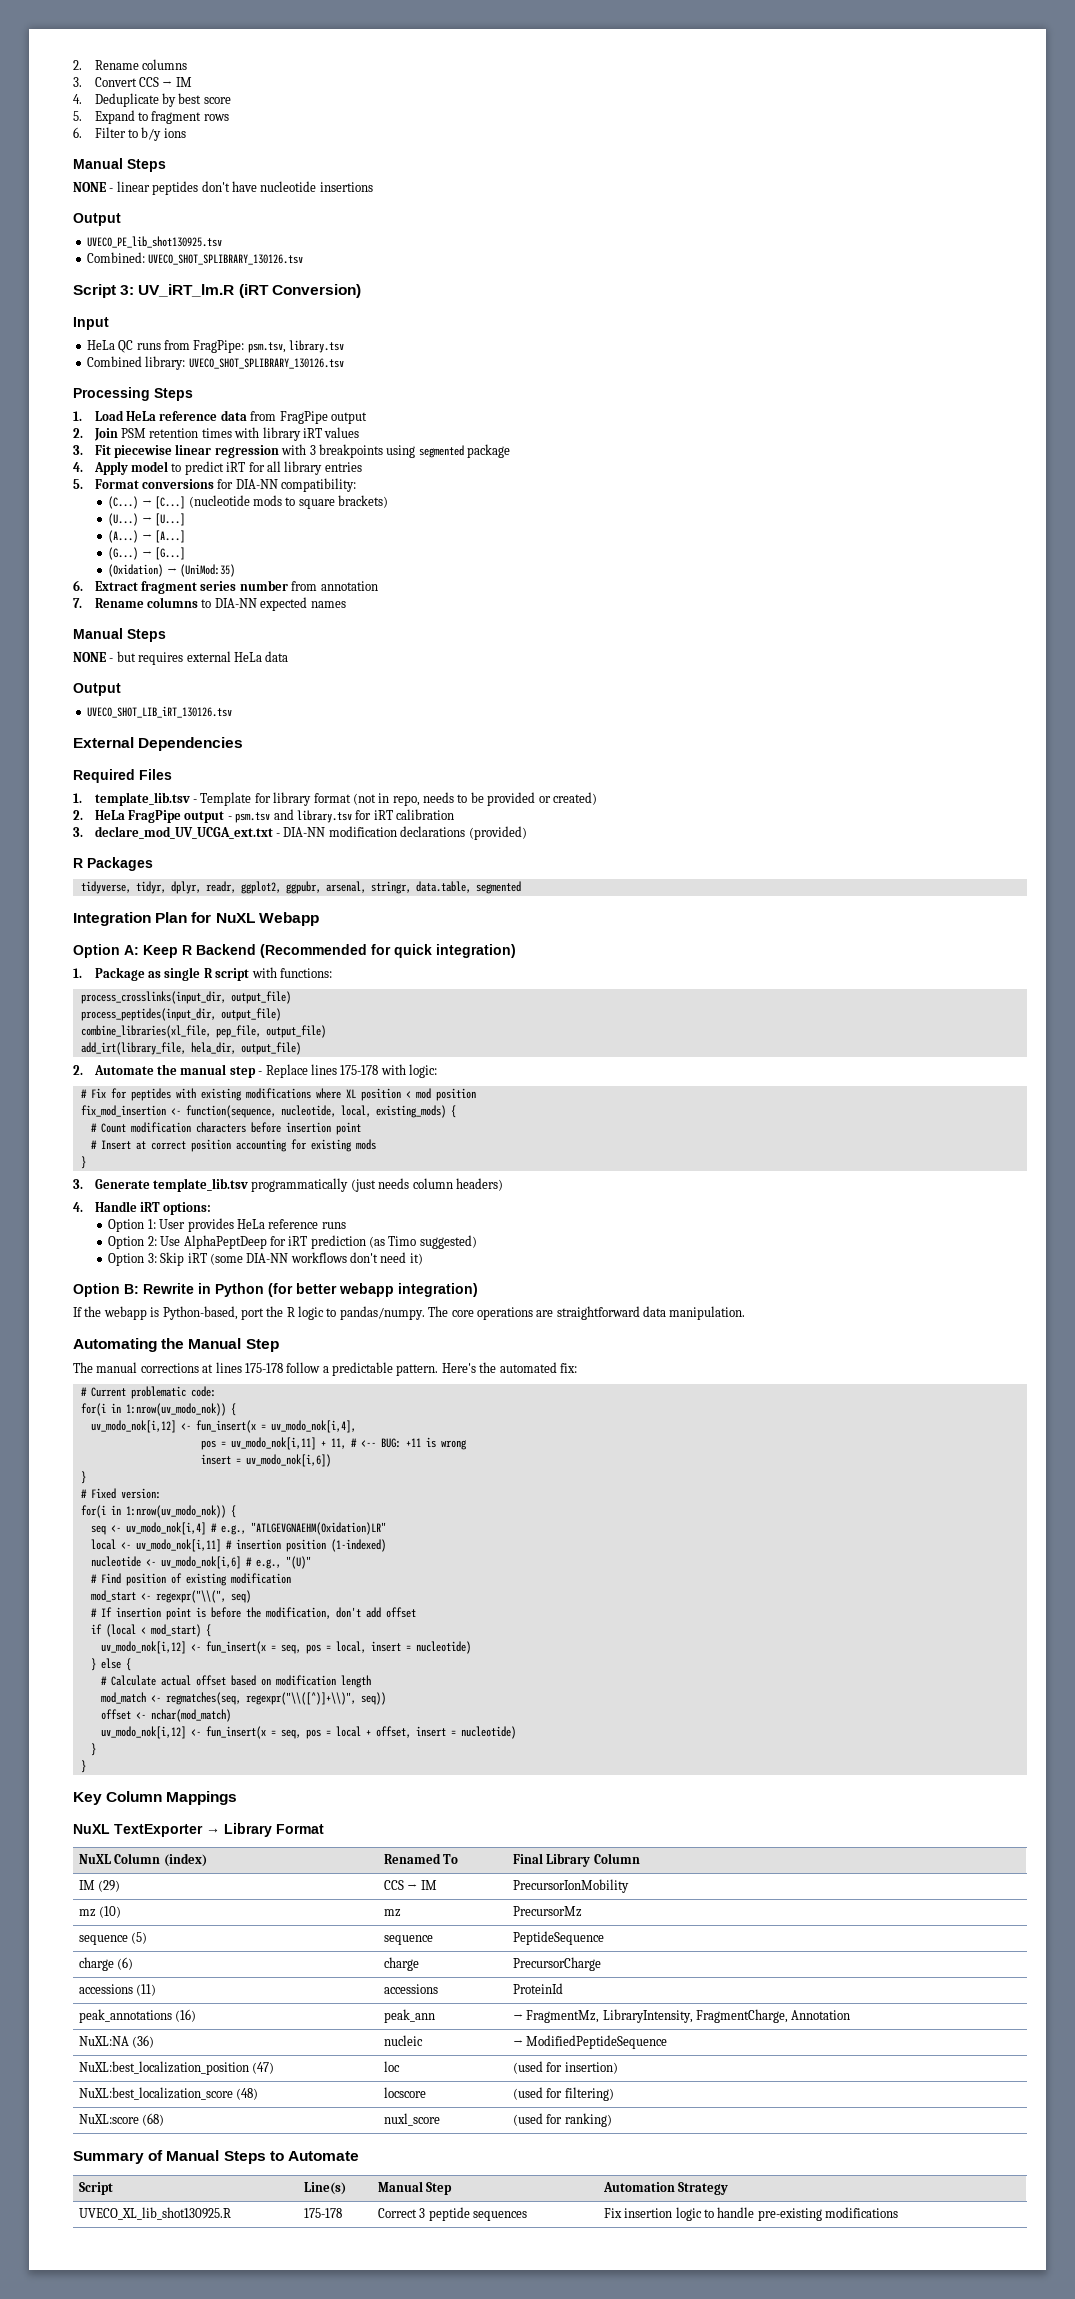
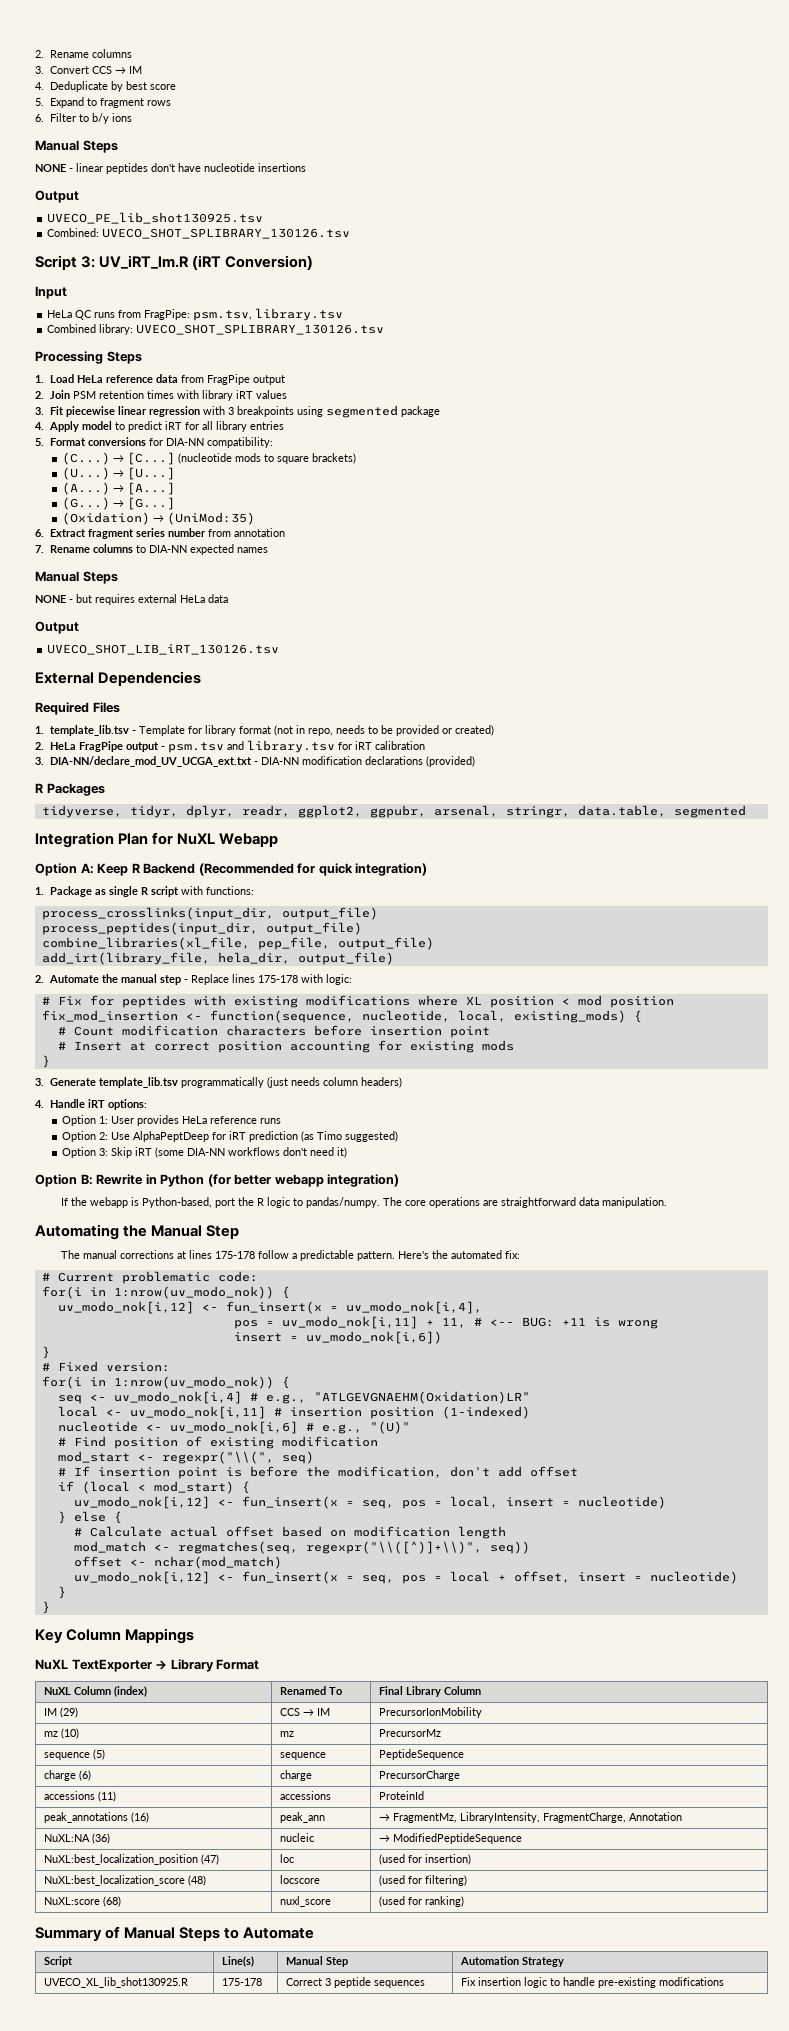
- 3. declare_mod_UV_UCGA_ext.txt - DIA-NN modification declarations (provided)
+ 3. DIA-NN/declare_mod_UV_UCGA_ext.txt - DIA-NN modification declarations (provided)

